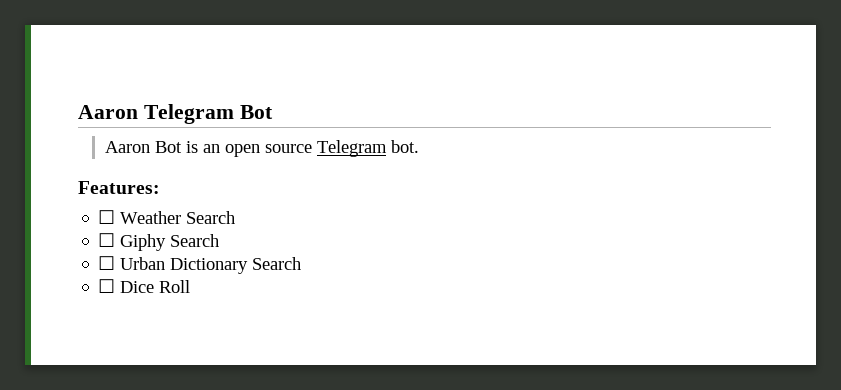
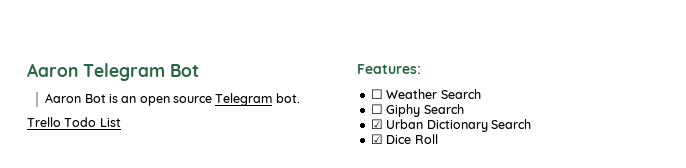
+ Trello Todo List
- ☐ Urban Dictionary Search
+ ☑ Urban Dictionary Search
- ☐ Dice Roll
+ ☑ Dice Roll

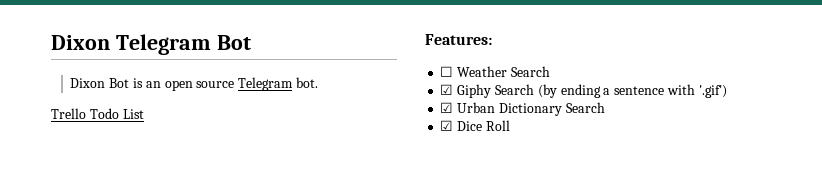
- Aaron Telegram Bot
+ Dixon Telegram Bot
- Aaron Bot is an open source Telegram bot.
+ Dixon Bot is an open source Telegram bot.
- ☐ Giphy Search
+ ☑ Giphy Search (by ending a sentence with '.gif')

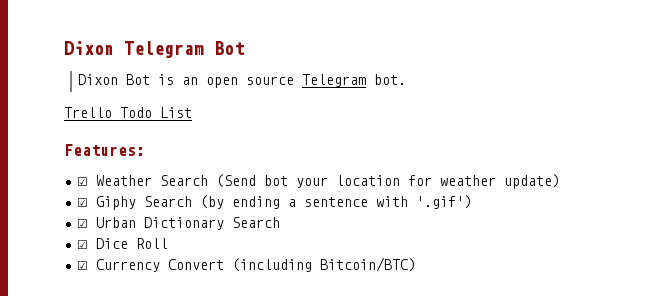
- ☐ Weather Search
+ ☑ Weather Search (Send bot your location for weather update)
+ ☑ Currency Convert (including Bitcoin/BTC)

